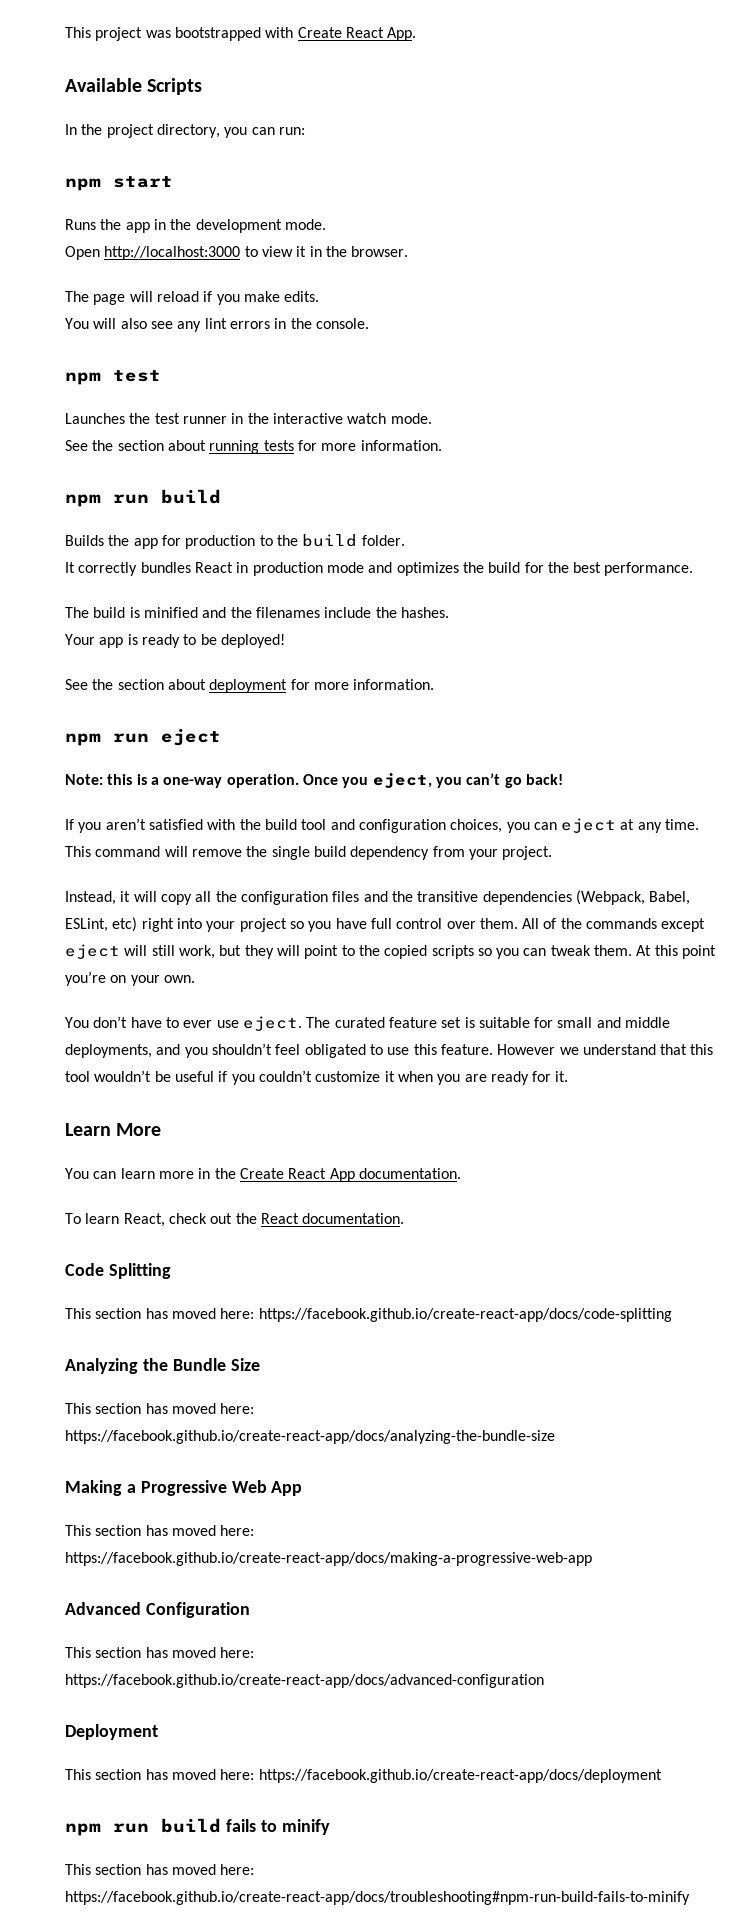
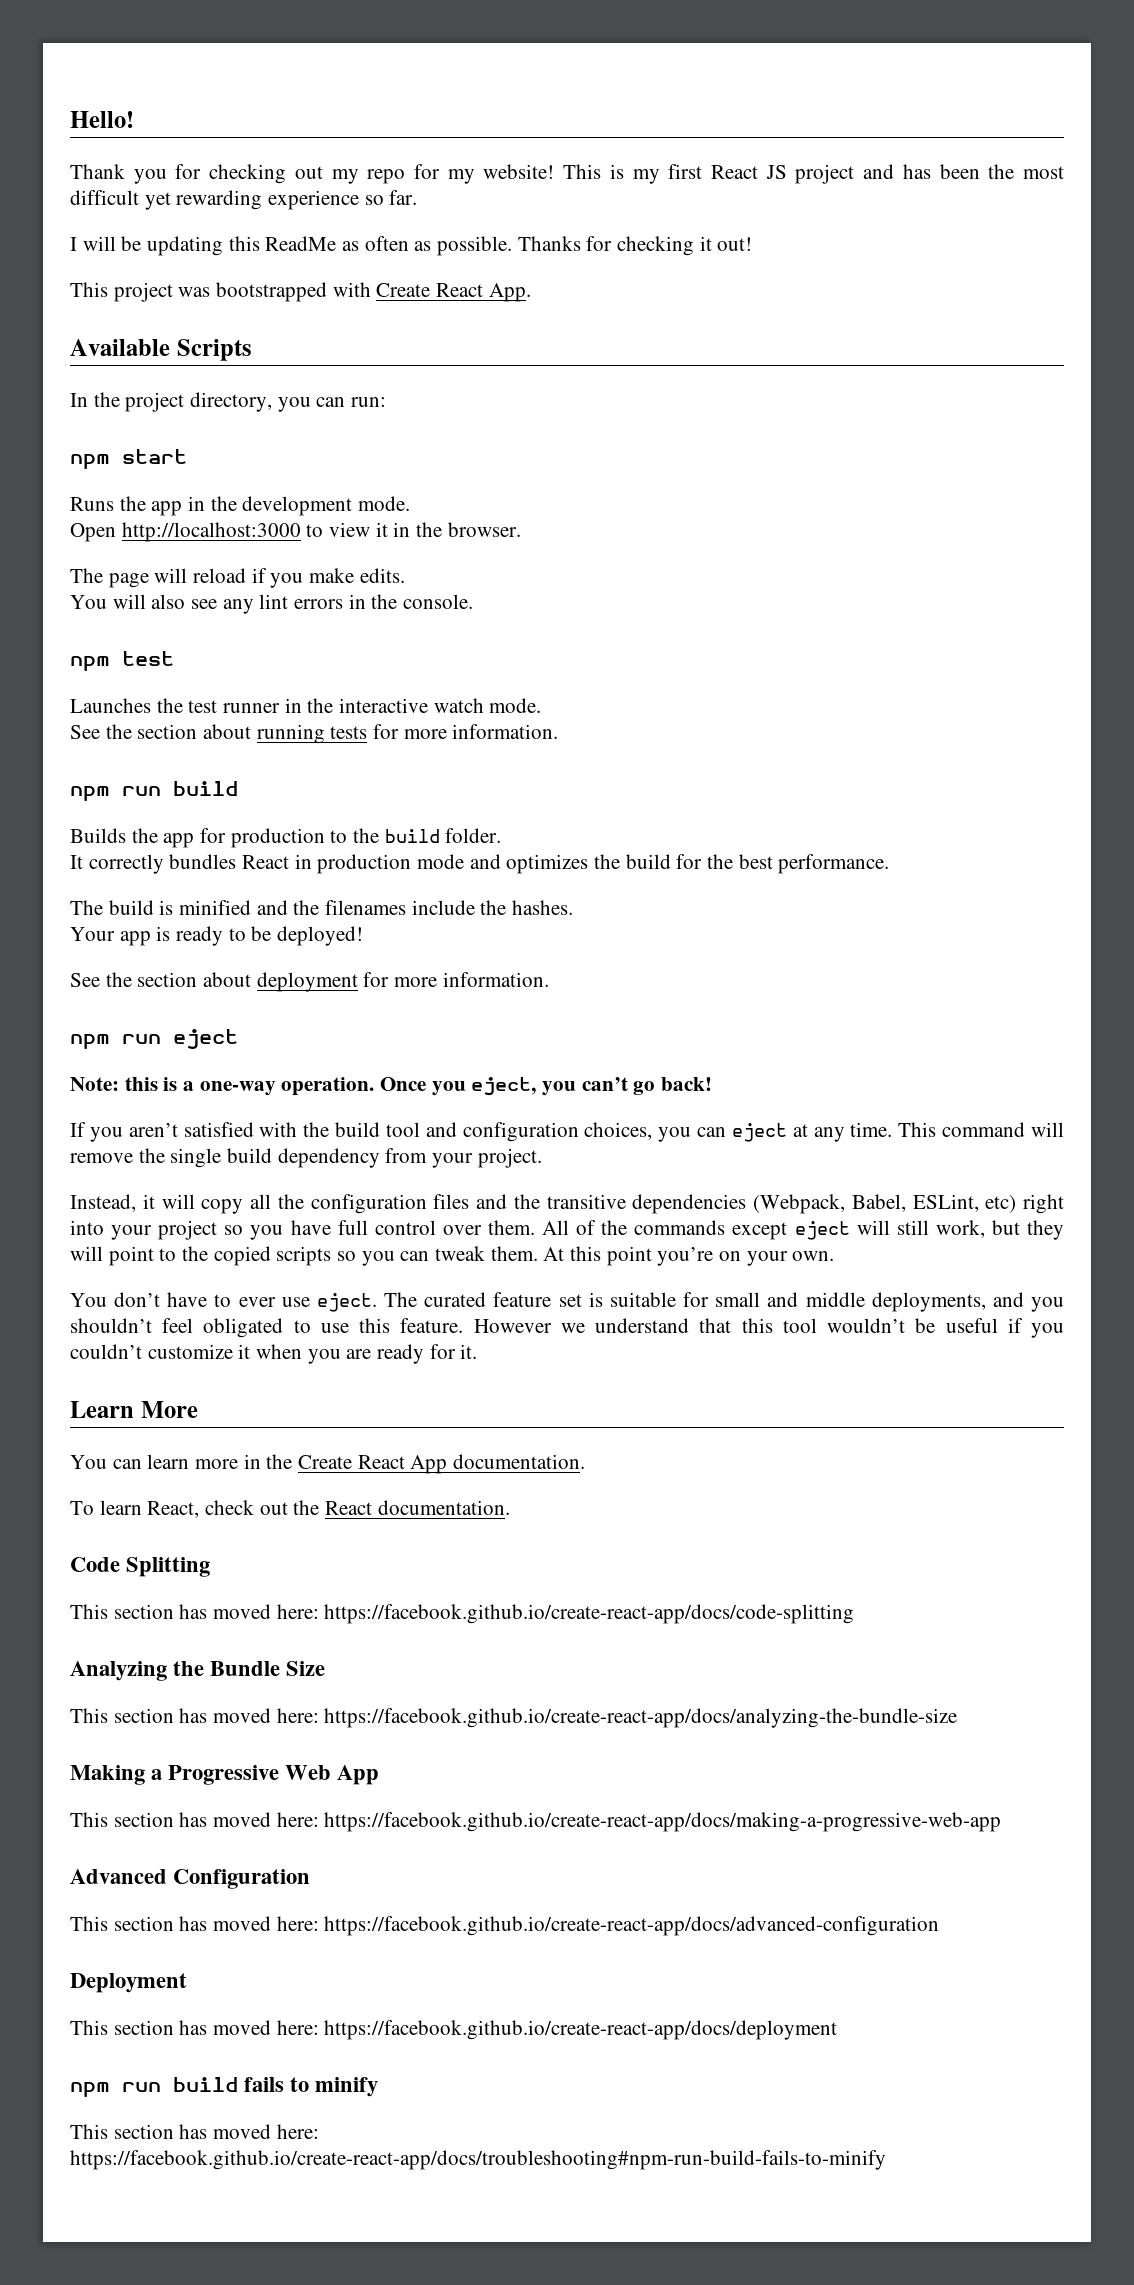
+ Hello!
+ Thank you for checking out my repo for my website! This is my first React JS project and has been the most difficult yet rewarding experience so far.
+ I will be updating this ReadMe as often as possible. Thanks for checking it out!

